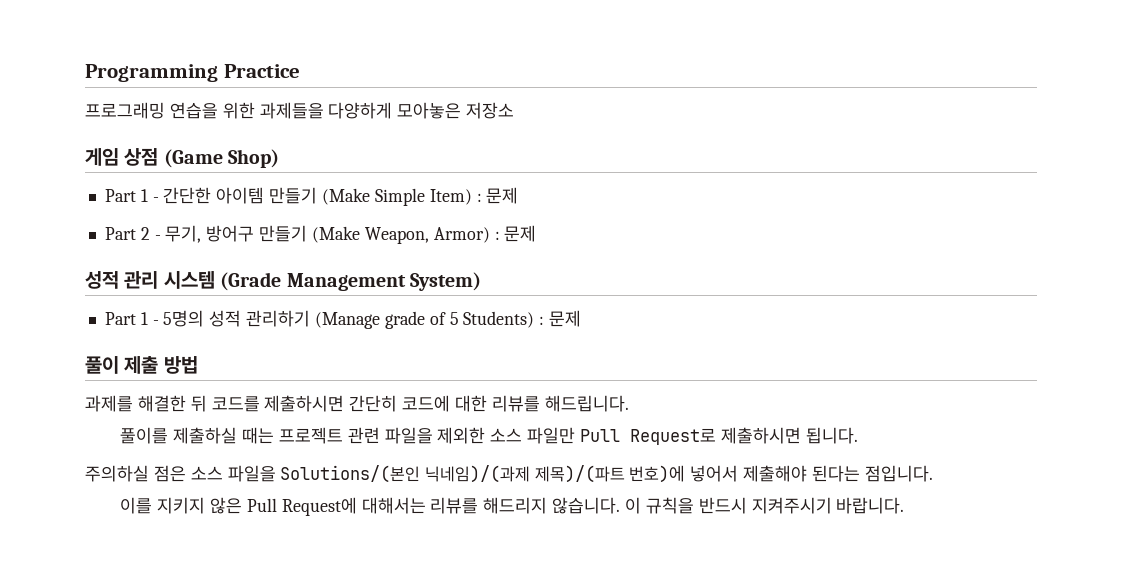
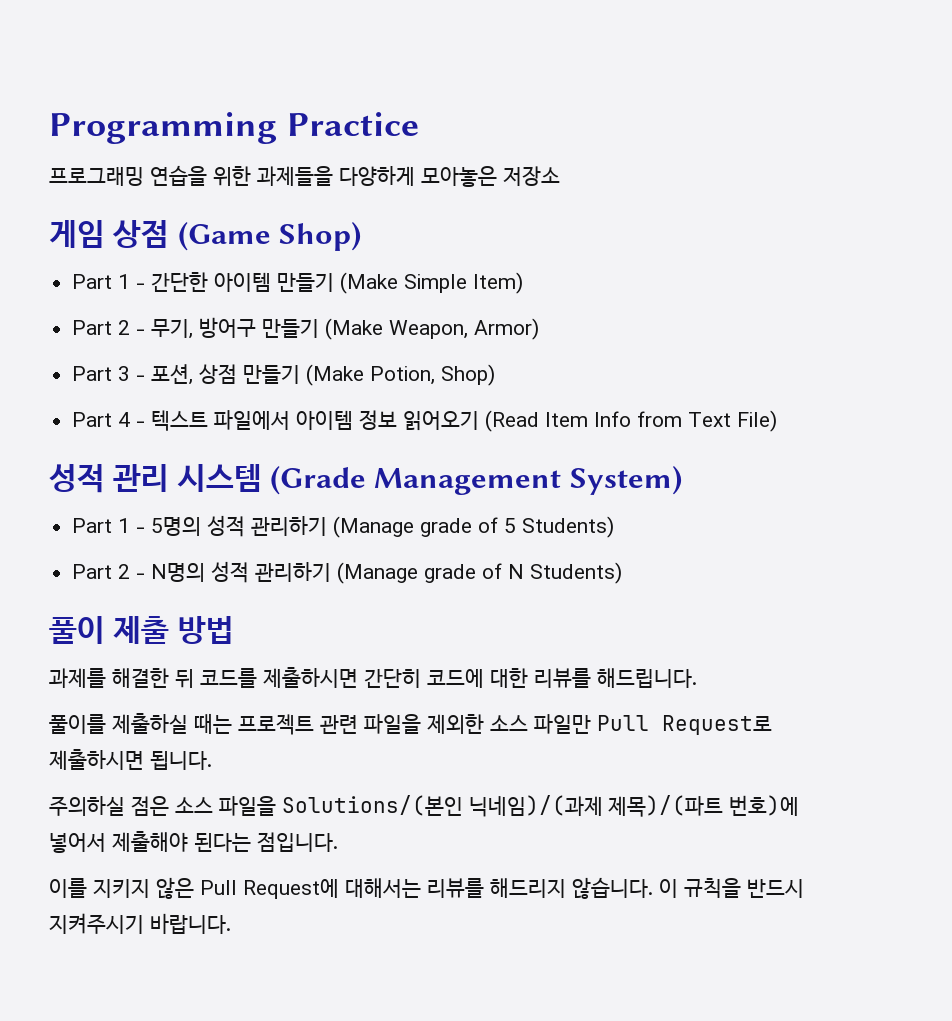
- Part 1 - 간단한 아이템 만들기 (Make Simple Item) : 문제
+ Part 1 - 간단한 아이템 만들기 (Make Simple Item)
- Part 2 - 무기, 방어구 만들기 (Make Weapon, Armor) : 문제
+ Part 2 - 무기, 방어구 만들기 (Make Weapon, Armor)
+ Part 3 - 포션, 상점 만들기 (Make Potion, Shop)
+ Part 4 - 텍스트 파일에서 아이템 정보 읽어오기 (Read Item Info from Text File)
- Part 1 - 5명의 성적 관리하기 (Manage grade of 5 Students) : 문제
+ Part 1 - 5명의 성적 관리하기 (Manage grade of 5 Students)
+ Part 2 - N명의 성적 관리하기 (Manage grade of N Students)

